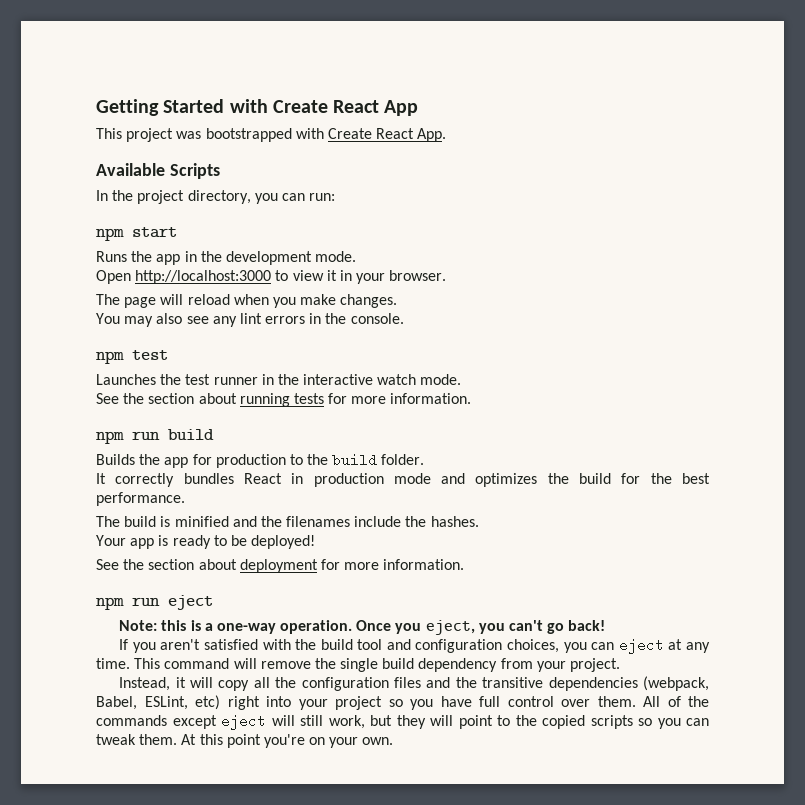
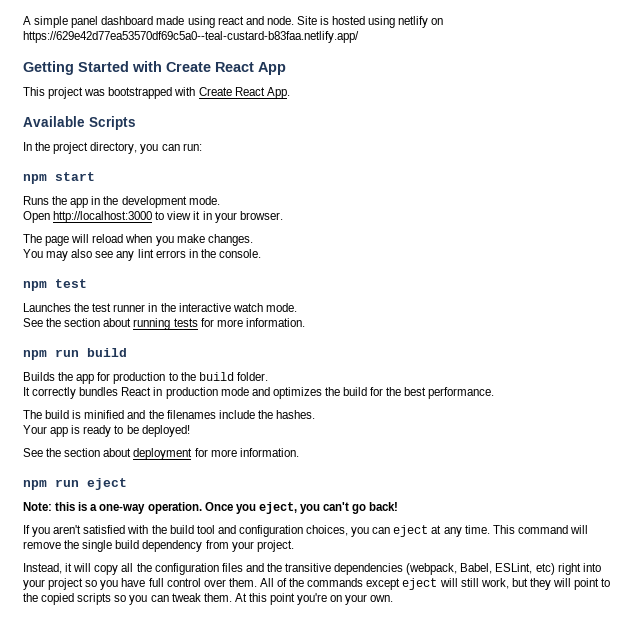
+ A simple panel dashboard made using react and node. Site is hosted using netlify on https://629e42d77ea53570df69c5a0--teal-custard-b83faa.netlify.app/

